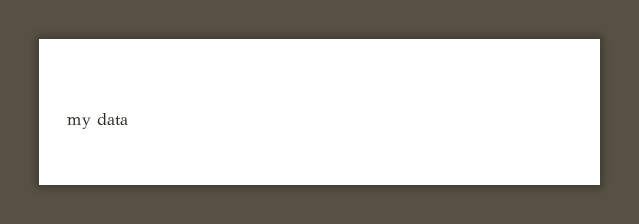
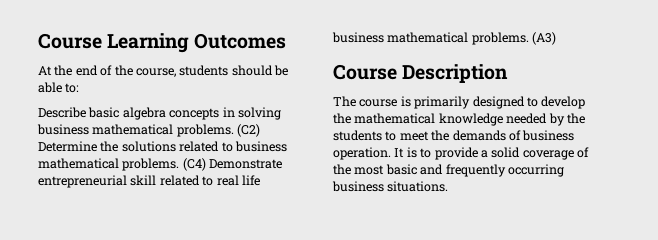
- my data
+ Course Learning Outcomes
+ At the end of the course, students should be able to:
+ Describe basic algebra concepts in solving business mathematical problems. (C2) Determine the solutions related to business mathematical problems. (C4) Demonstrate entrepreneurial skill related to real life business mathematical problems. (A3)
+ Course Description
+ The course is primarily designed to develop the mathematical knowledge needed by the students to meet the demands of business operation. It is to provide a solid coverage of the most basic and frequently occurring business situations.

